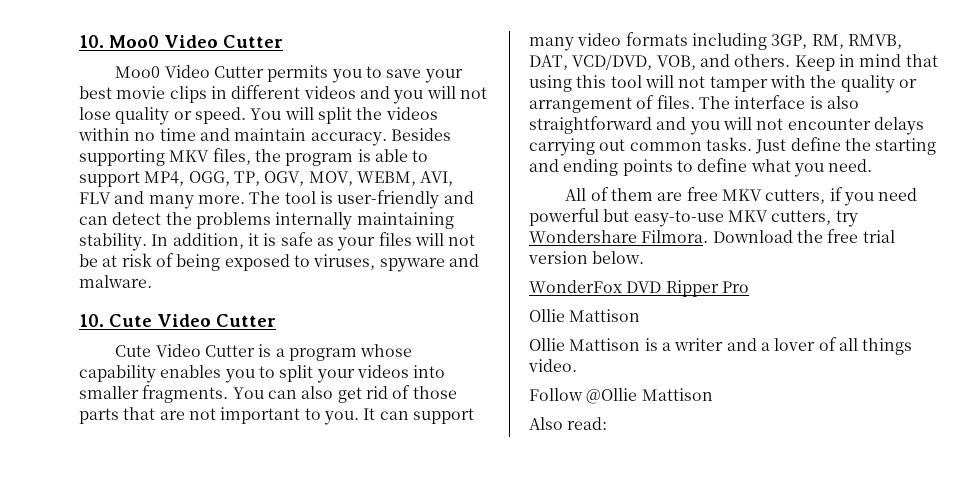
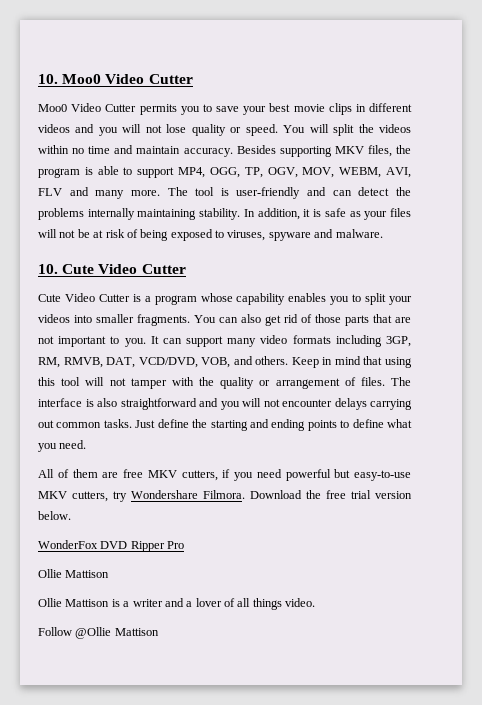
- Also read:

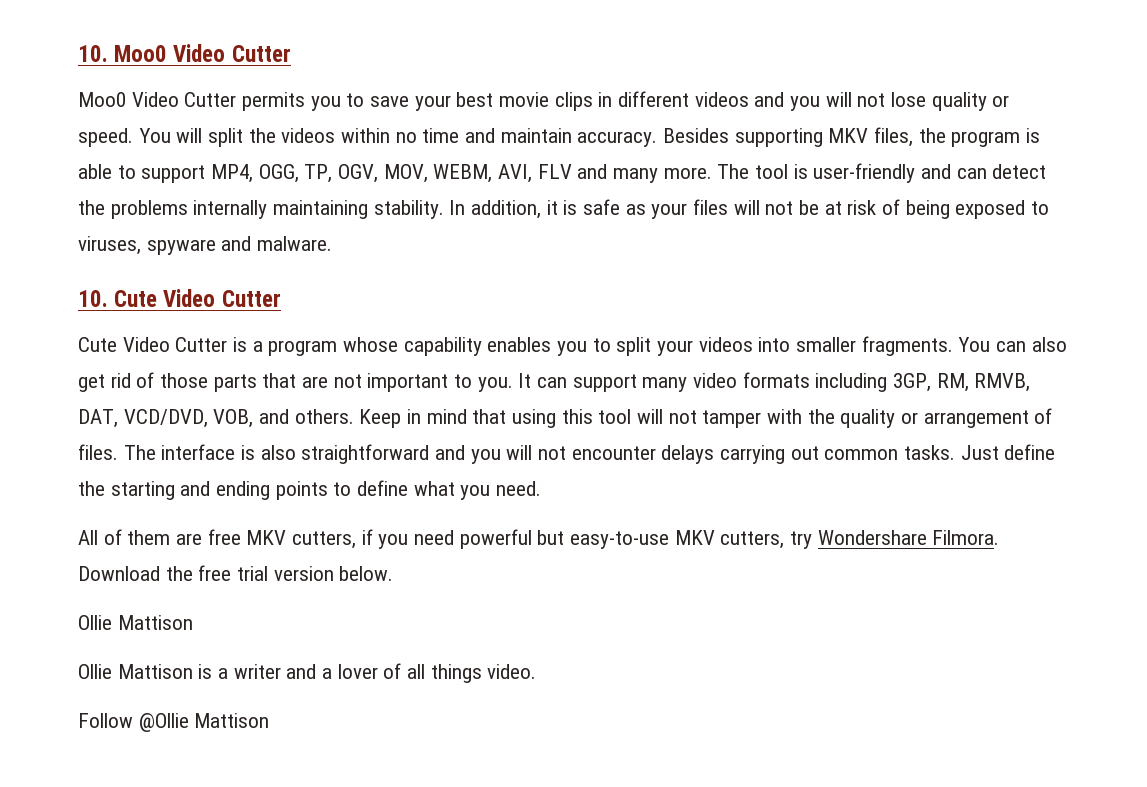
- WonderFox DVD Ripper Pro

